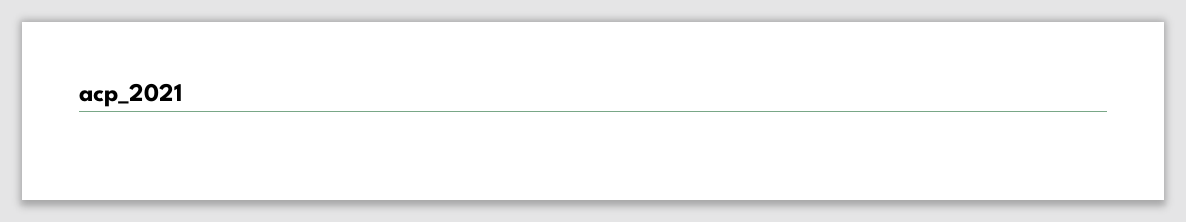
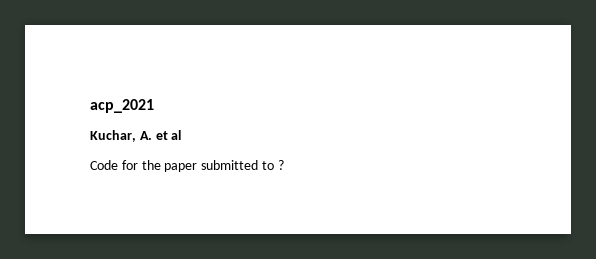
+ Kuchar, A. et al
+ Code for the paper submitted to ?

